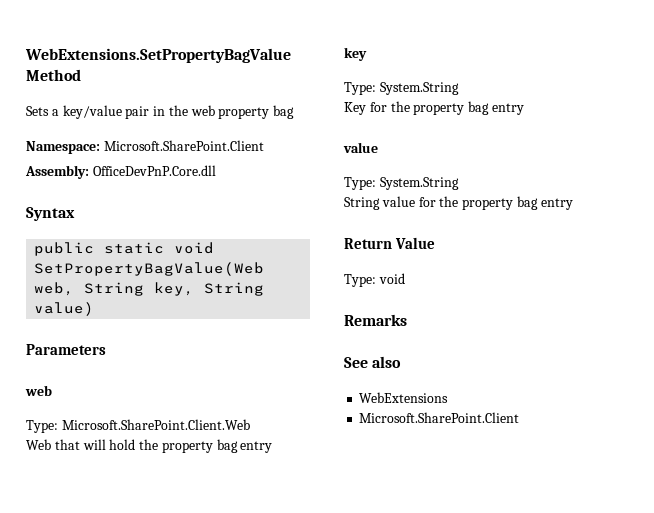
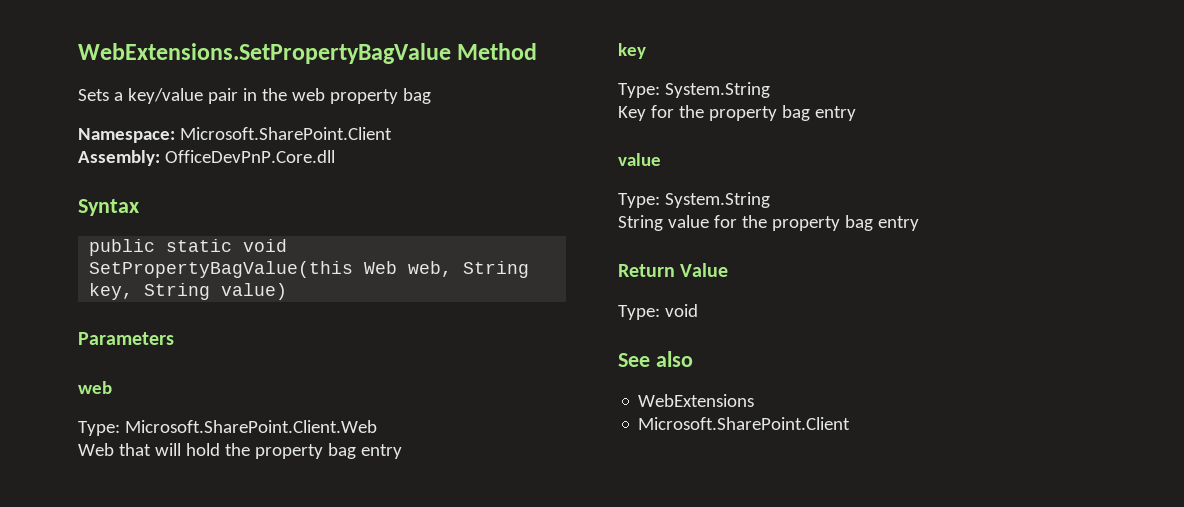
- public static void SetPropertyBagValue(Web web, String key, String value)
+ public static void SetPropertyBagValue(this Web web, String key, String value)
- Remarks

